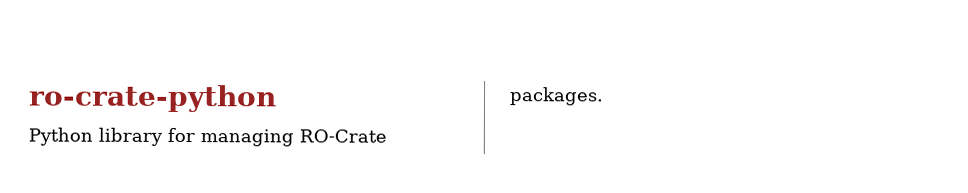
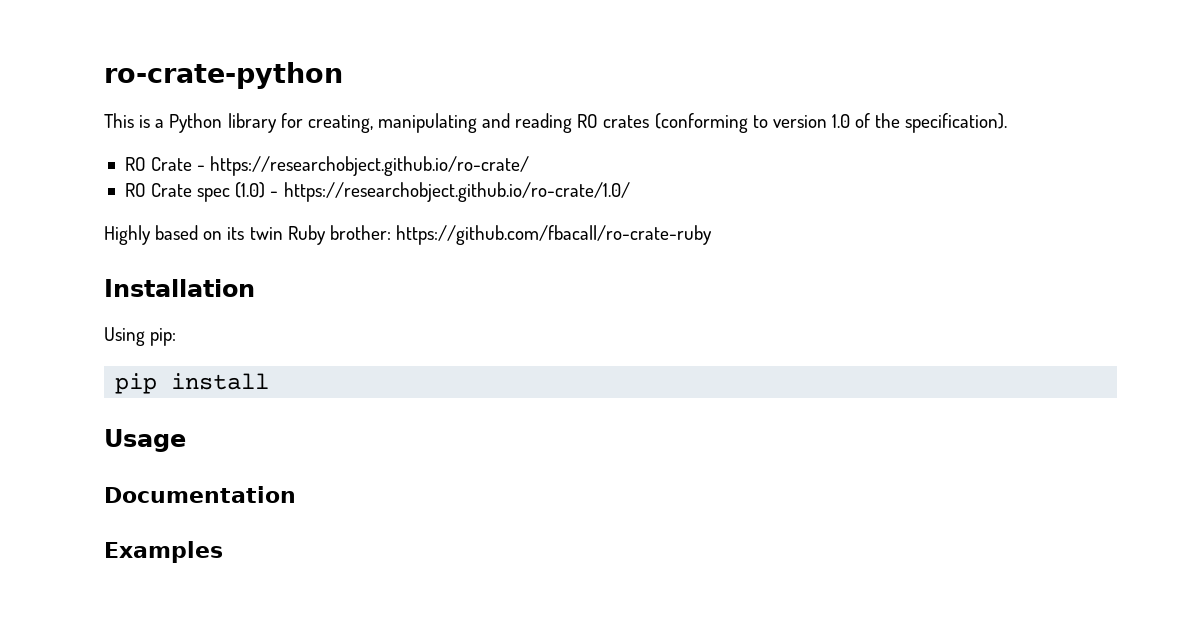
- Python library for managing RO-Crate packages.
+ This is a Python library for creating, manipulating and reading RO crates (conforming to version 1.0 of the specification).
+ RO Crate - https://researchobject.github.io/ro-crate/
+ RO Crate spec (1.0) - https://researchobject.github.io/ro-crate/1.0/
+ Highly based on its twin Ruby brother: https://github.com/fbacall/ro-crate-ruby
+ Installation
+ Using pip:
+ pip install
+ Usage
+ Documentation
+ Examples

